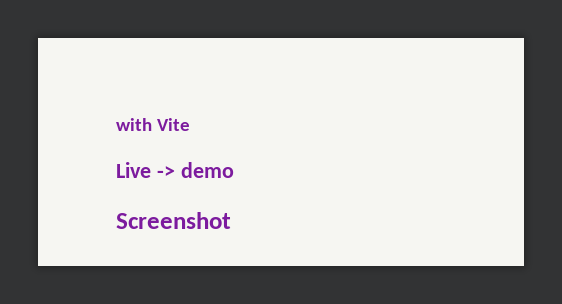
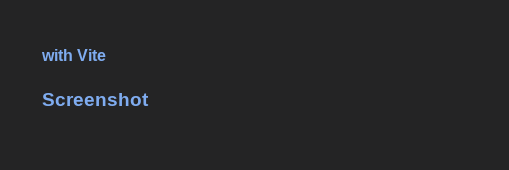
- Live -> demo

